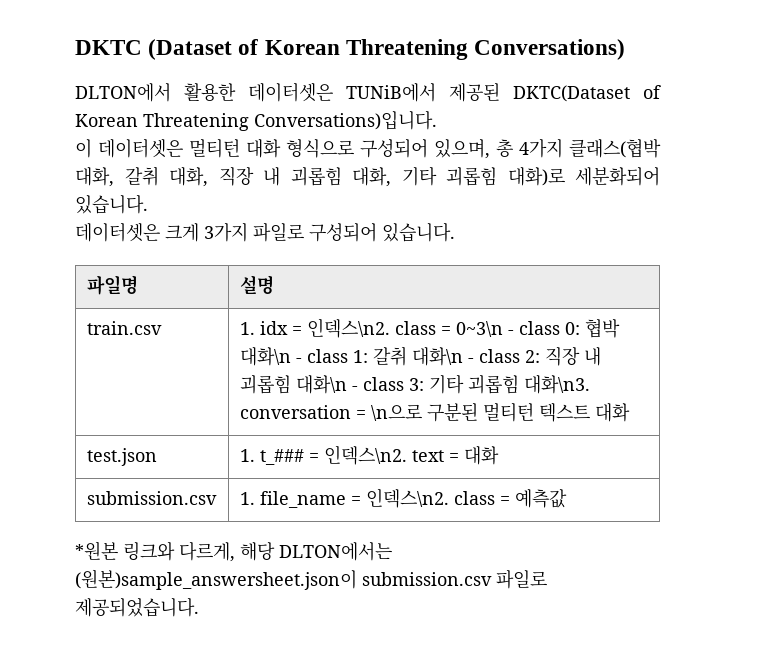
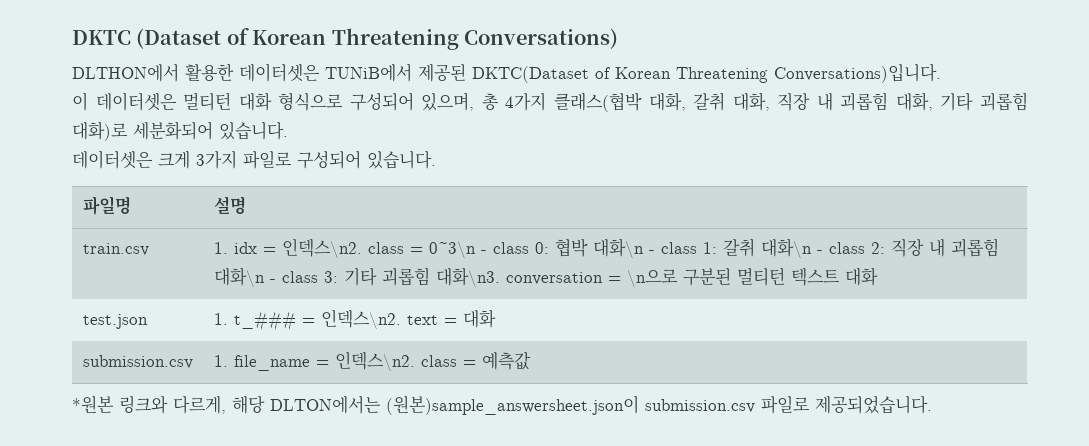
- DLTON에서 활용한 데이터셋은 TUNiB에서 제공된 DKTC(Dataset of Korean Threatening Conversations)입니다.
+ DLTHON에서 활용한 데이터셋은 TUNiB에서 제공된 DKTC(Dataset of Korean Threatening Conversations)입니다.

